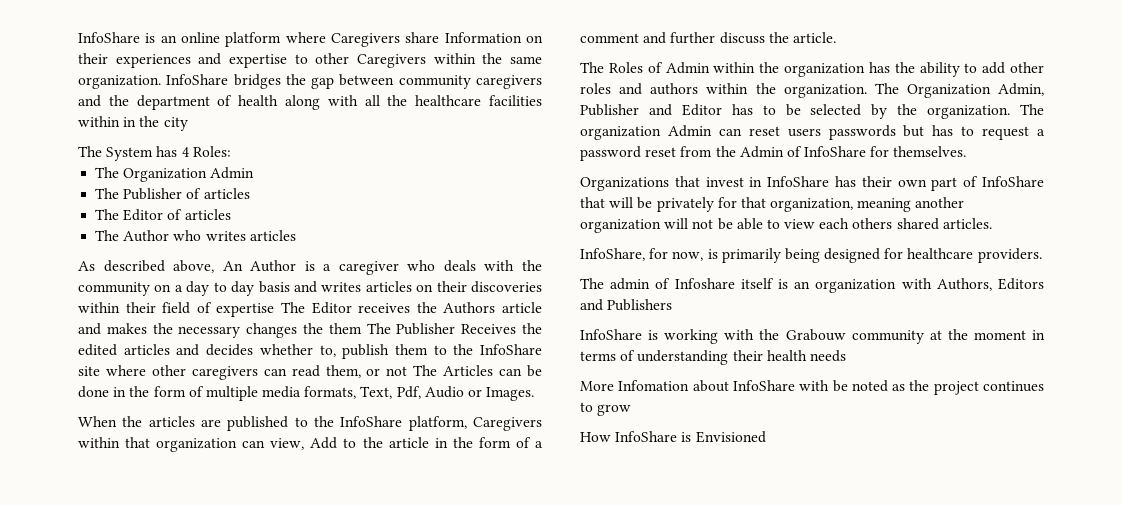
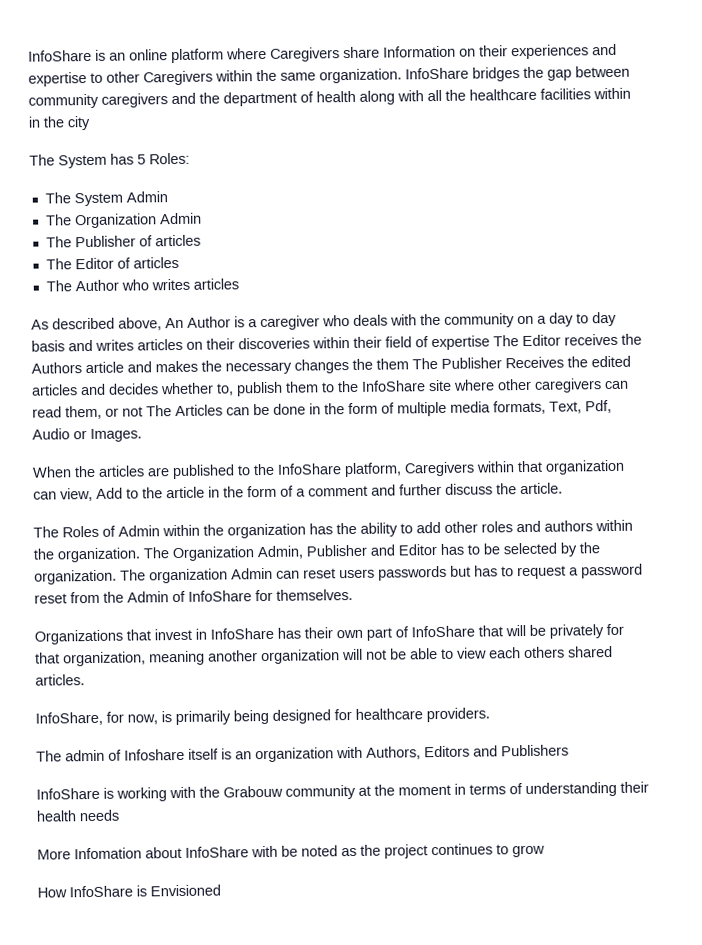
- The System has 4 Roles:
+ The System has 5 Roles:
+ The System Admin

